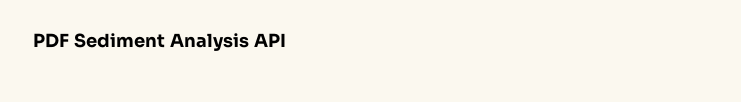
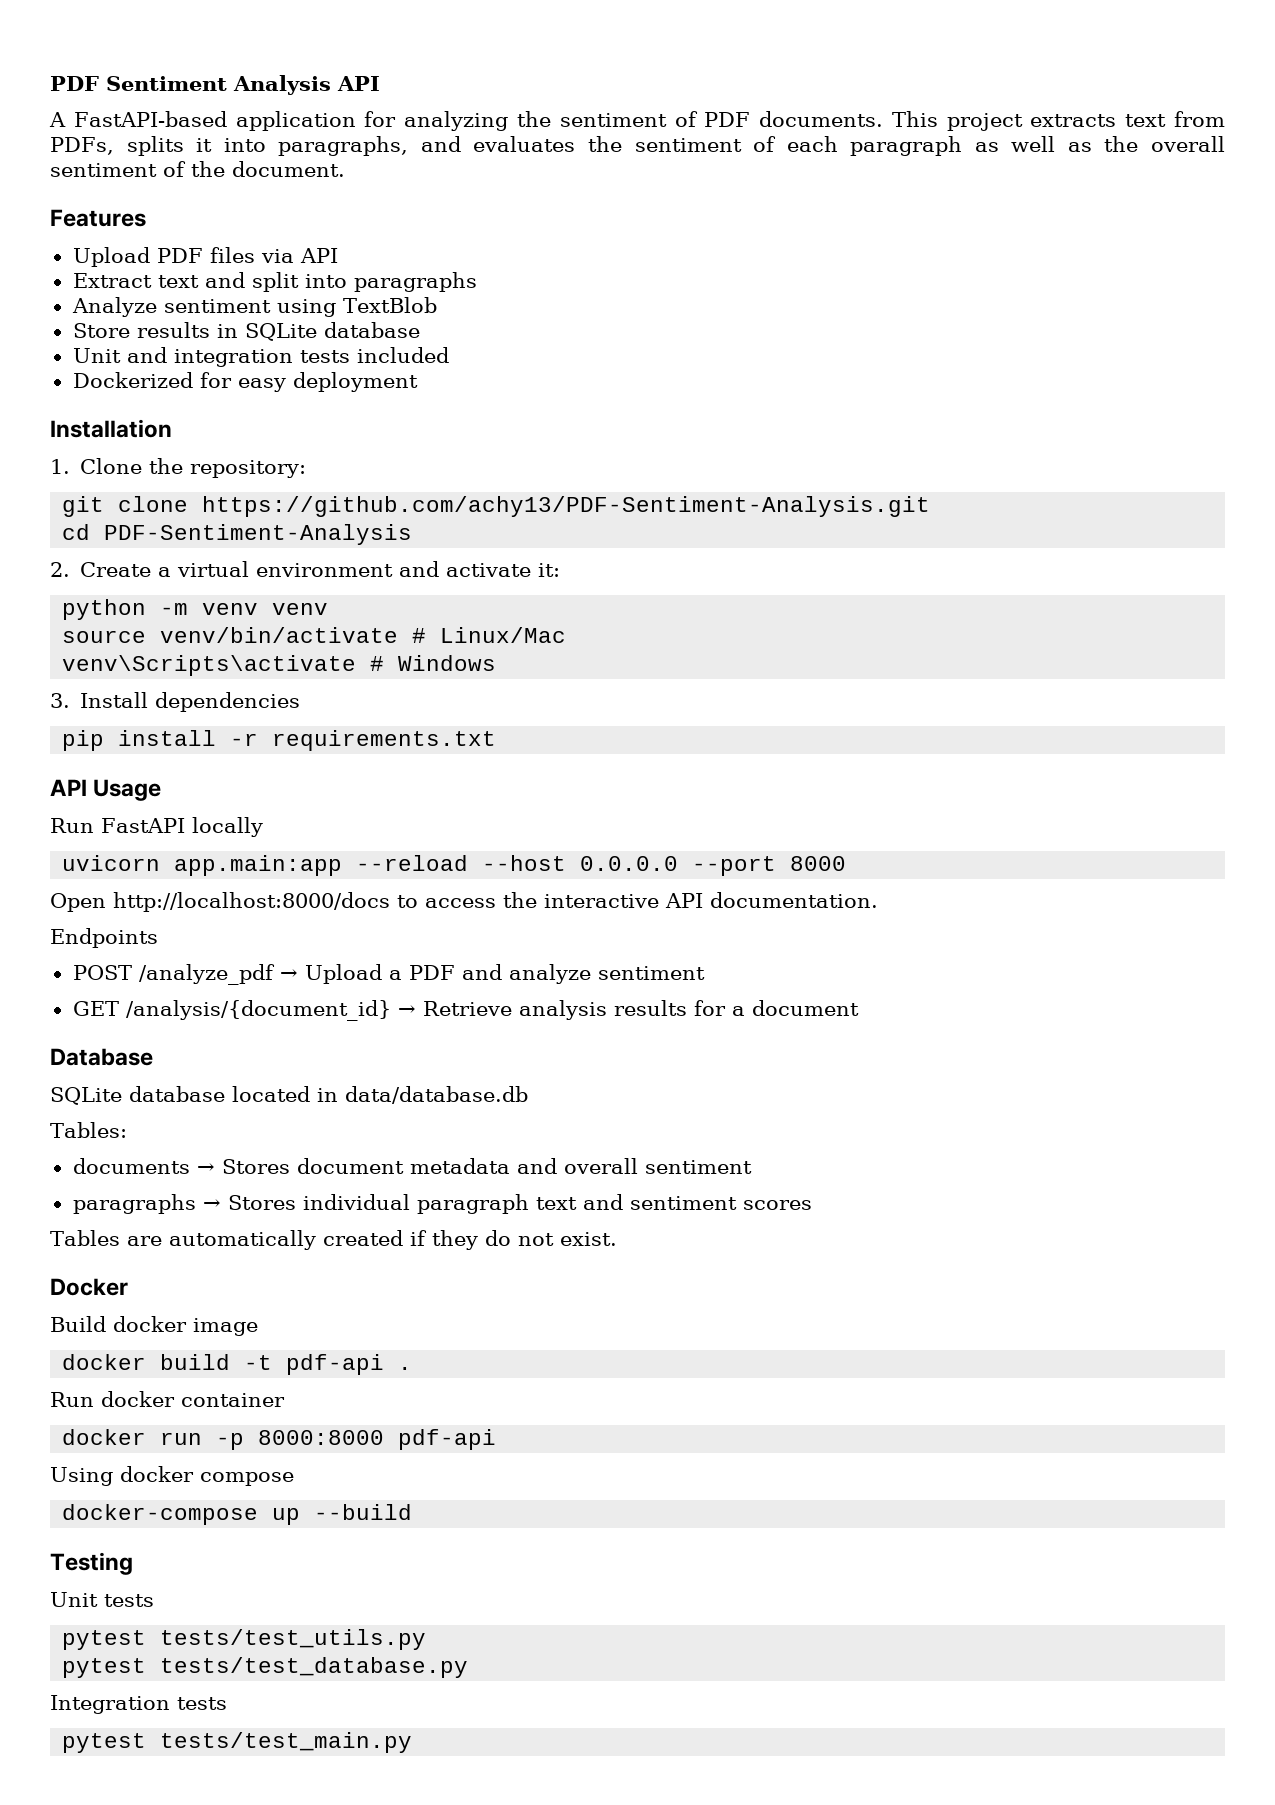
- PDF Sediment Analysis API
+ PDF Sentiment Analysis API
+ A FastAPI-based application for analyzing the sentiment of PDF documents. This project extracts text from PDFs, splits it into paragraphs, and evaluates the sentiment of each paragraph as well as the overall sentiment of the document.
+ Features
+ Upload PDF files via API
+ Extract text and split into paragraphs
+ Analyze sentiment using TextBlob
+ Store results in SQLite database
+ Unit and integration tests included
+ Dockerized for easy deployment
+ Installation
+ 1. Clone the repository:
+ git clone https://github.com/achy13/PDF-Sentiment-Analysis.git
+ cd PDF-Sentiment-Analysis
+ 2. Create a virtual environment and activate it:
+ python -m venv venv
+ source venv/bin/activate # Linux/Mac
+ venv\Scripts\activate # Windows
+ 3. Install dependencies
+ pip install -r requirements.txt
+ API Usage
+ Run FastAPI locally
+ uvicorn app.main:app --reload --host 0.0.0.0 --port 8000
+ Open http://localhost:8000/docs to access the interactive API documentation.
+ Endpoints
+ POST /analyze_pdf → Upload a PDF and analyze sentiment
+ GET /analysis/{document_id} → Retrieve analysis results for a document
+ Database
+ SQLite database located in data/database.db
+ Tables:
+ documents → Stores document metadata and overall sentiment
+ paragraphs → Stores individual paragraph text and sentiment scores
+ Tables are automatically created if they do not exist.
+ Docker
+ Build docker image
+ docker build -t pdf-api .
+ Run docker container
+ docker run -p 8000:8000 pdf-api
+ Using docker compose
+ docker-compose up --build
+ Testing
+ Unit tests
+ pytest tests/test_utils.py
+ pytest tests/test_database.py
+ Integration tests
+ pytest tests/test_main.py

